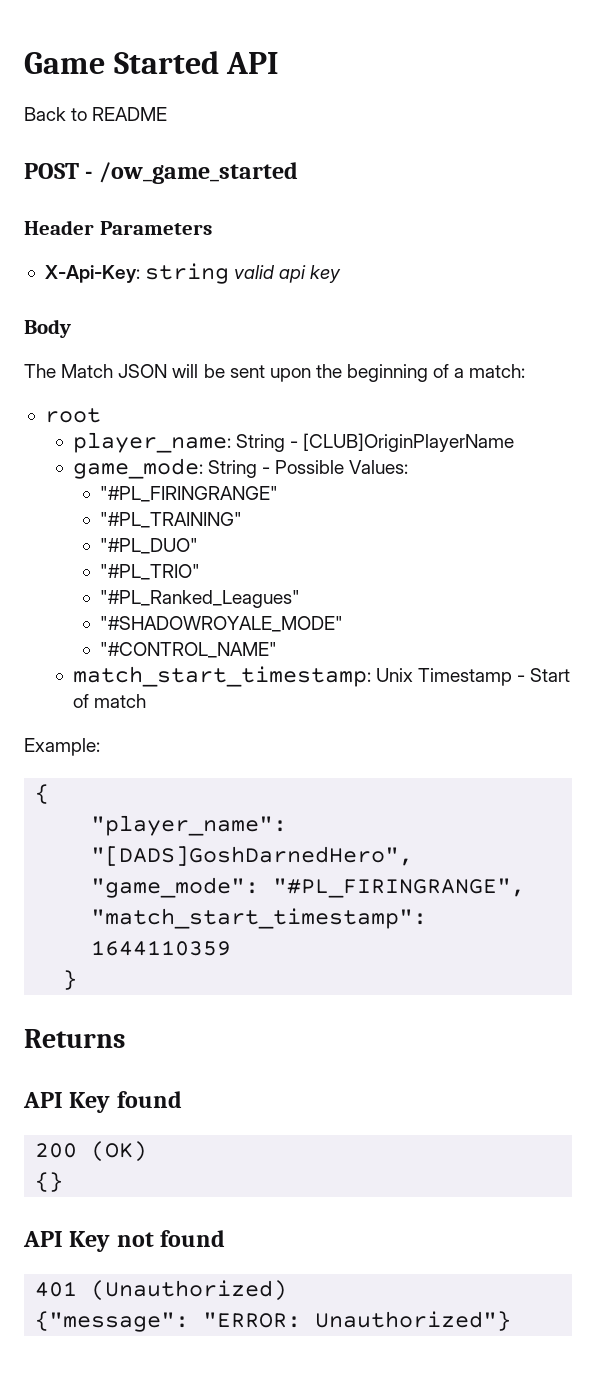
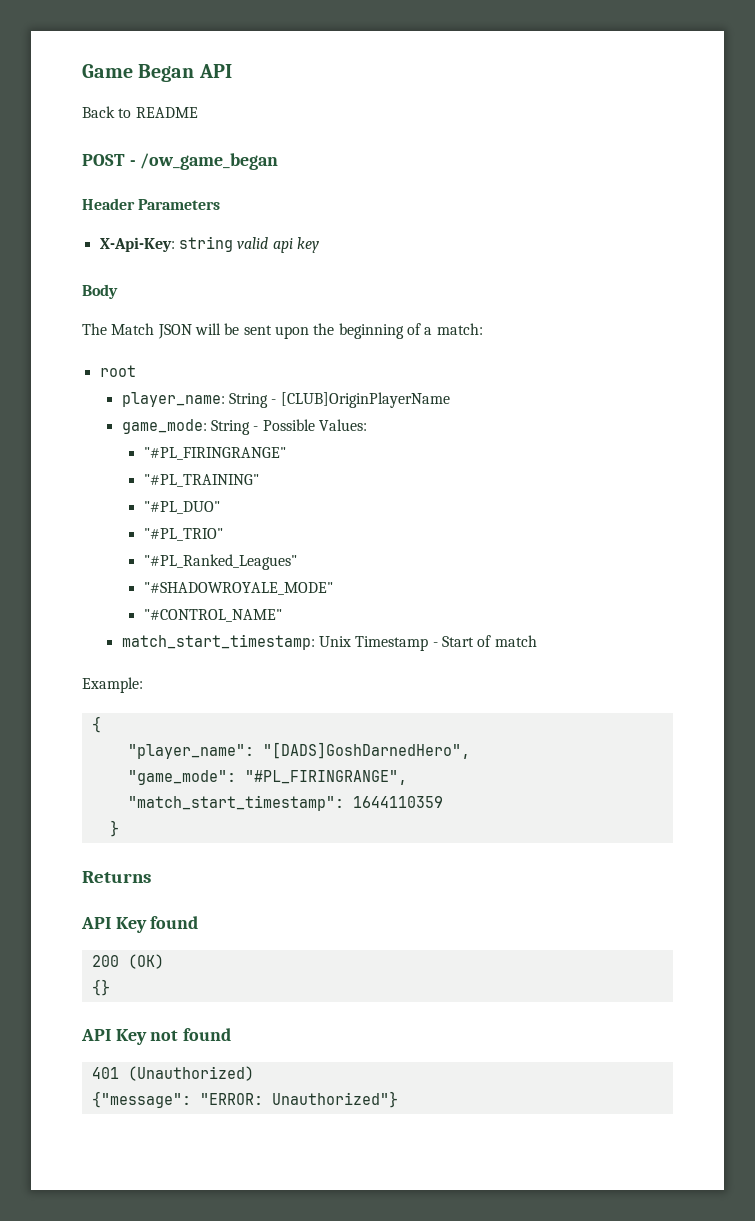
- Game Started API
+ Game Began API
- POST - /ow_game_started
+ POST - /ow_game_began

